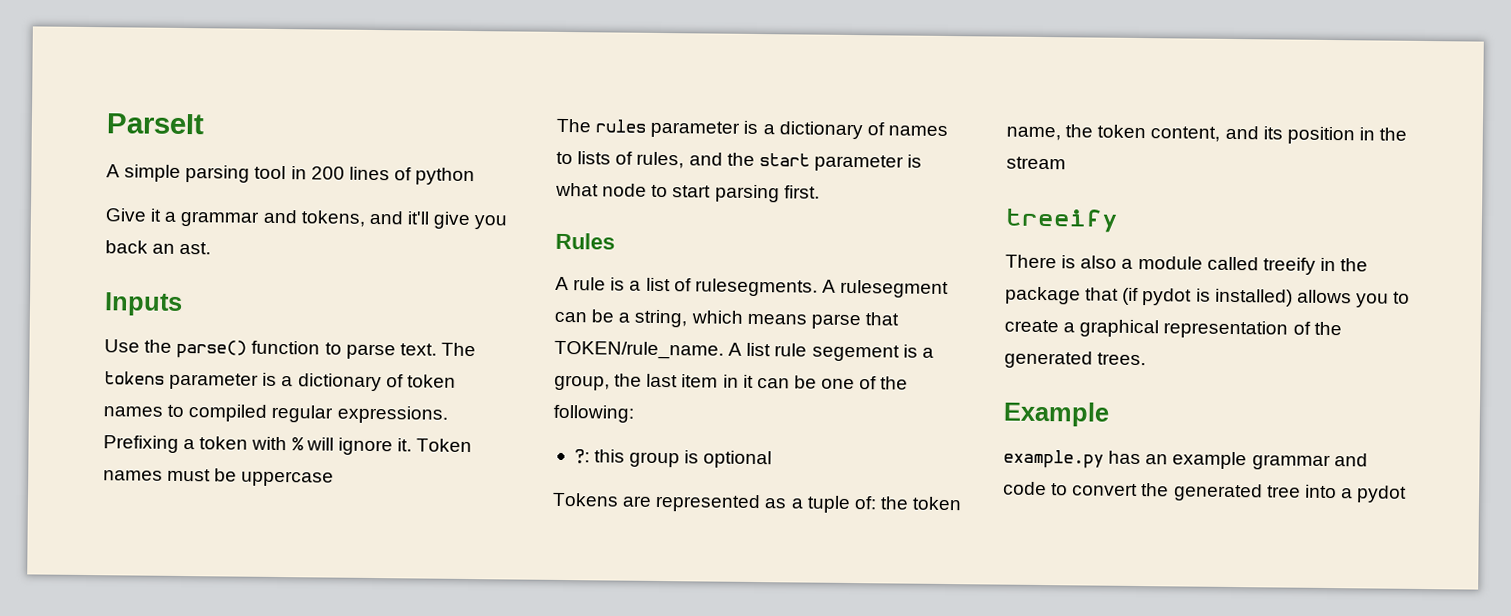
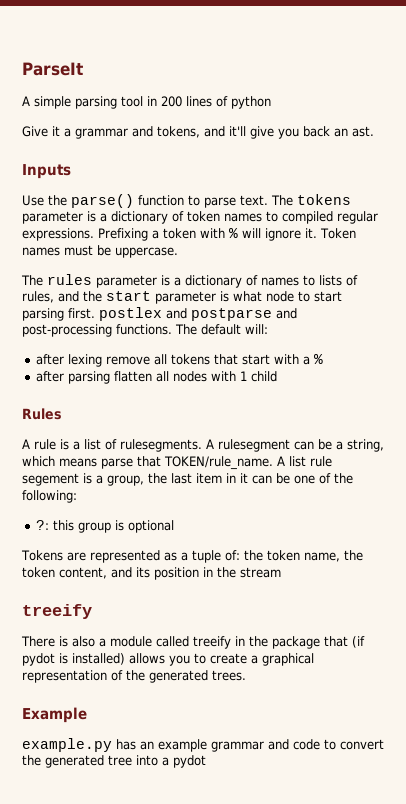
- Token names must be uppercase
+ Token names must be uppercase.
- The rules parameter is a dictionary of names to lists of rules, and the start parameter is what node to start parsing first.
+ The rules parameter is a dictionary of names to lists of rules, and the start parameter is what node to start parsing first. postlex and postparse and post-processing functions. The default will:
+ after lexing remove all tokens that start with a %
+ after parsing flatten all nodes with 1 child

